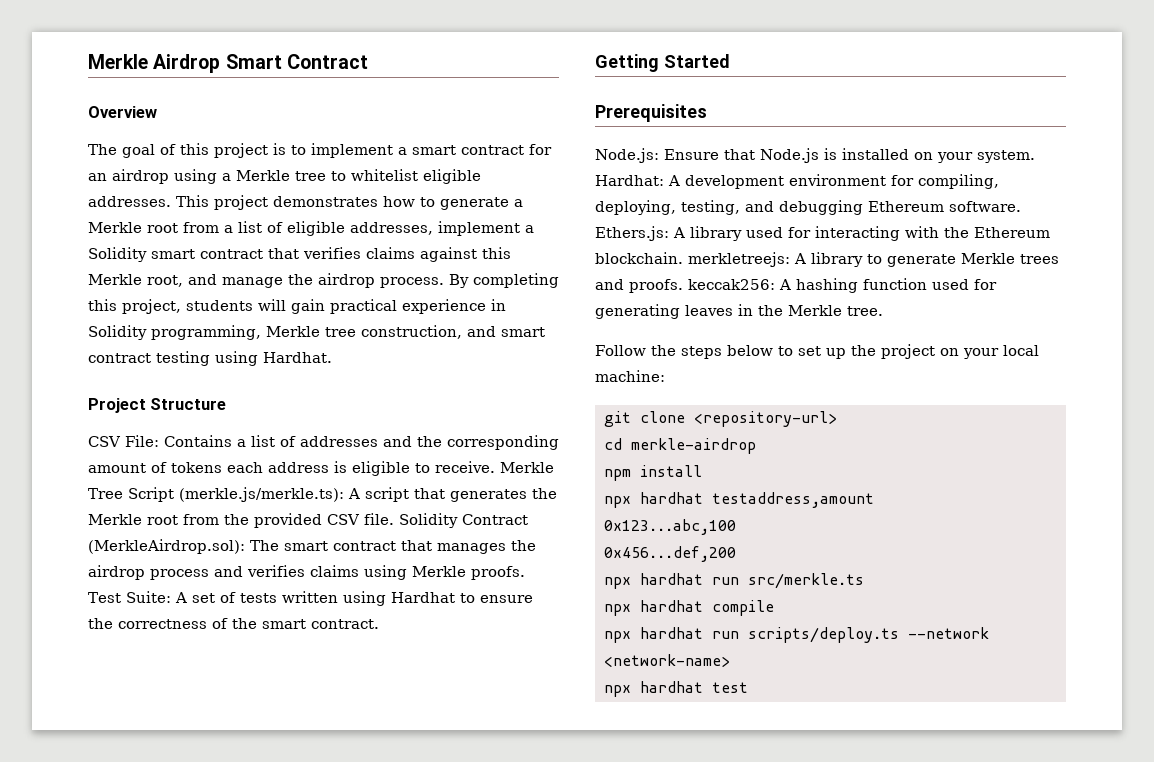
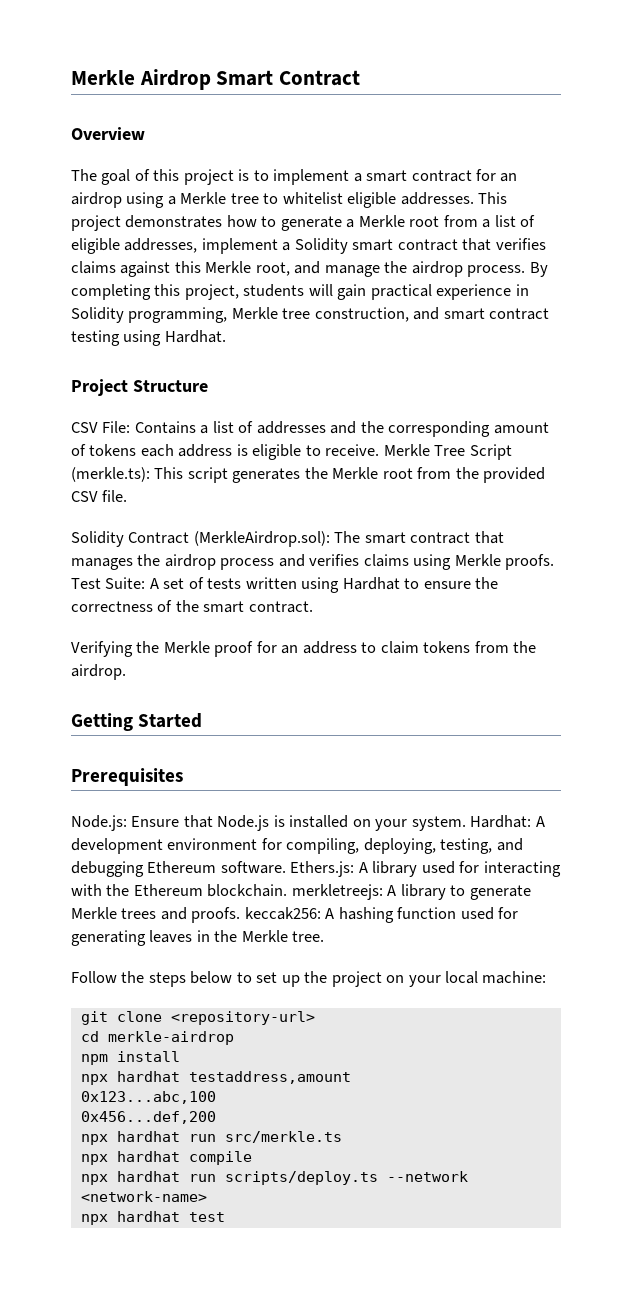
- Merkle Tree Script (merkle.js/merkle.ts): A script that generates the Merkle root from the provided CSV file. Solidity Contract (MerkleAirdrop.sol): The smart contract that manages the airdrop process and verifies claims using Merkle proofs.
+ Merkle Tree Script (merkle.ts): This script generates the Merkle root from the provided CSV file.
+ Solidity Contract (MerkleAirdrop.sol): The smart contract that manages the airdrop process and verifies claims using Merkle proofs.
+ Verifying the Merkle proof for an address to claim tokens from the airdrop.

